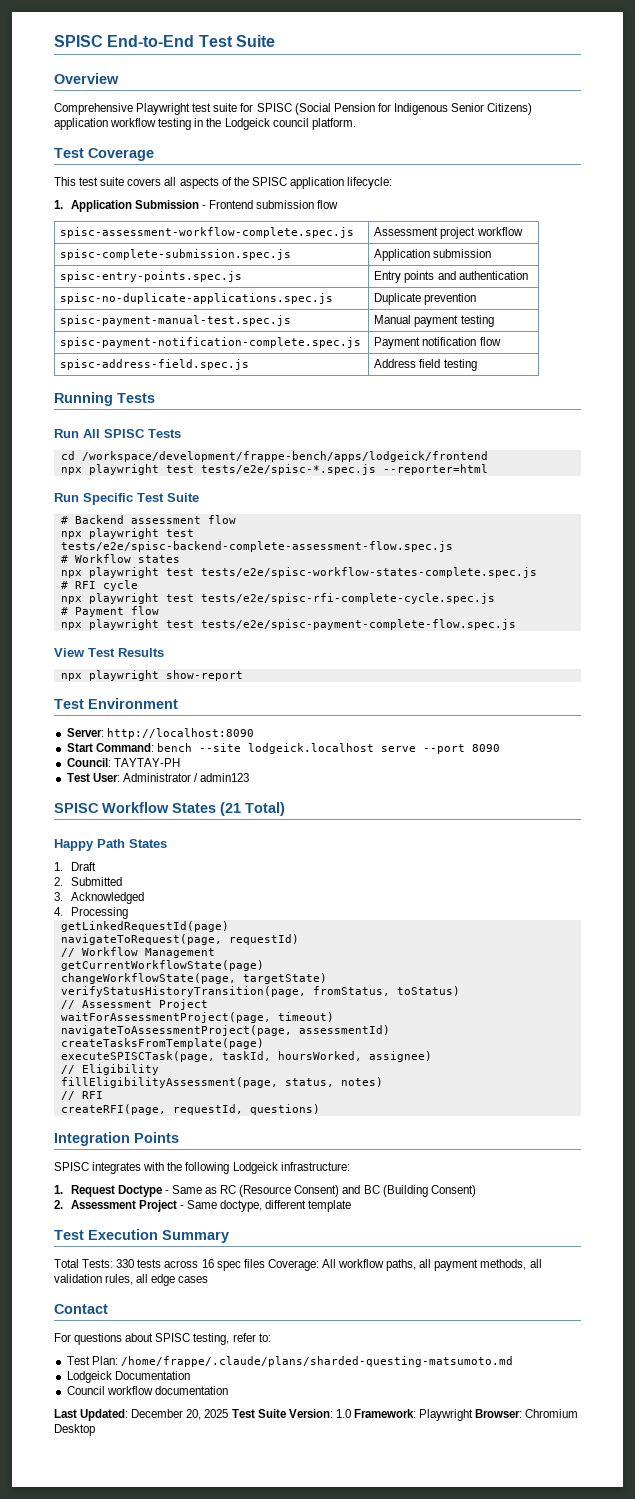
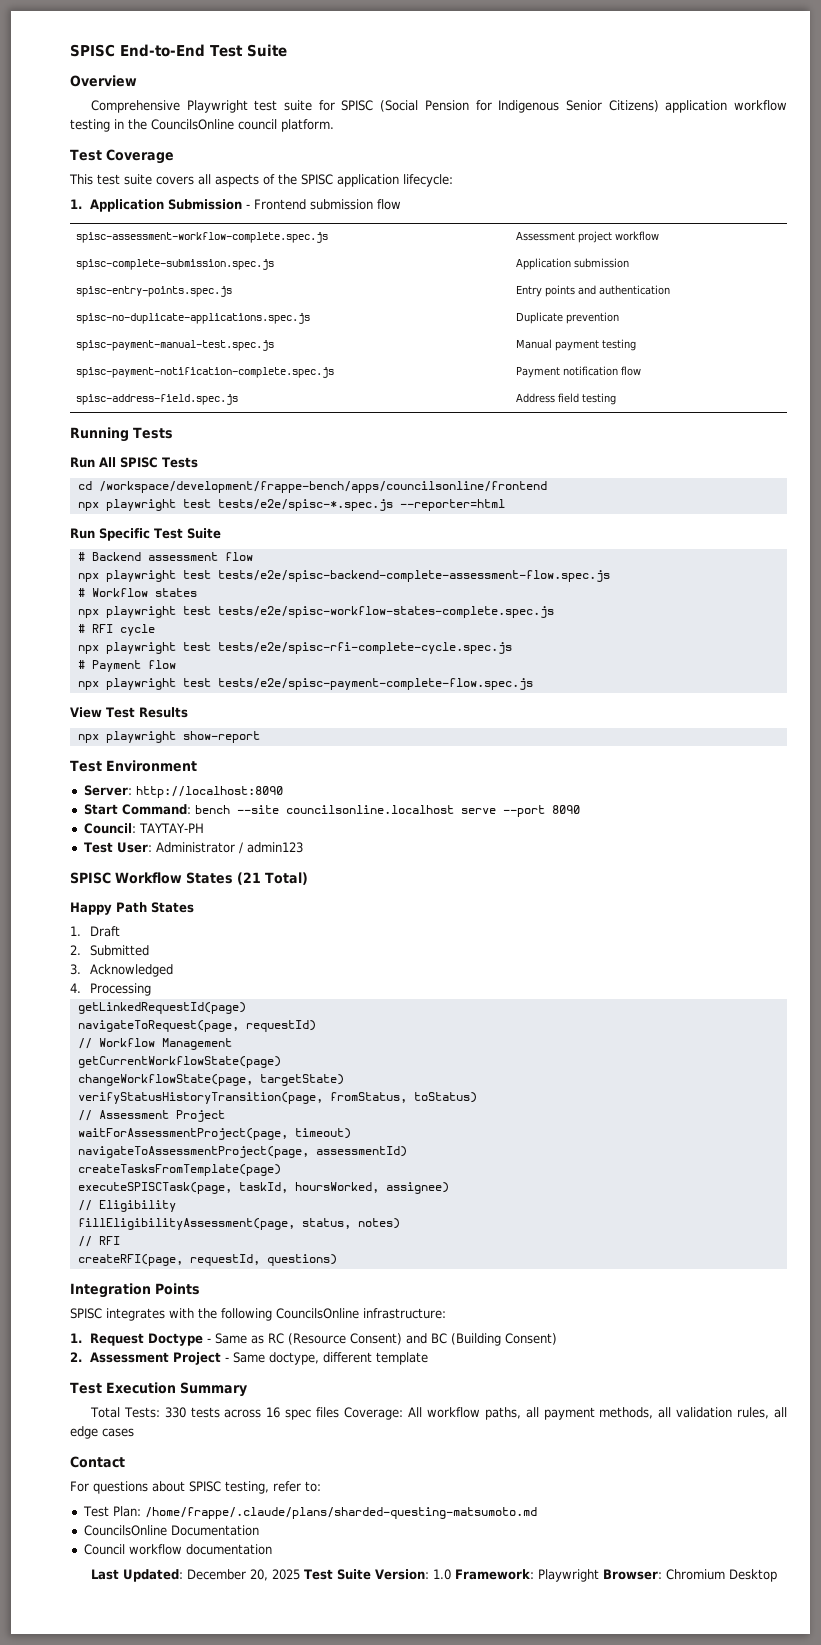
- Comprehensive Playwright test suite for SPISC (Social Pension for Indigenous Senior Citizens) application workflow testing in the Lodgeick council platform.
+ Comprehensive Playwright test suite for SPISC (Social Pension for Indigenous Senior Citizens) application workflow testing in the CouncilsOnline council platform.
- cd /workspace/development/frappe-bench/apps/lodgeick/frontend
+ cd /workspace/development/frappe-bench/apps/councilsonline/frontend
- Start Command: bench --site lodgeick.localhost serve --port 8090
+ Start Command: bench --site councilsonline.localhost serve --port 8090
- SPISC integrates with the following Lodgeick infrastructure:
+ SPISC integrates with the following CouncilsOnline infrastructure:
- Lodgeick Documentation
+ CouncilsOnline Documentation

